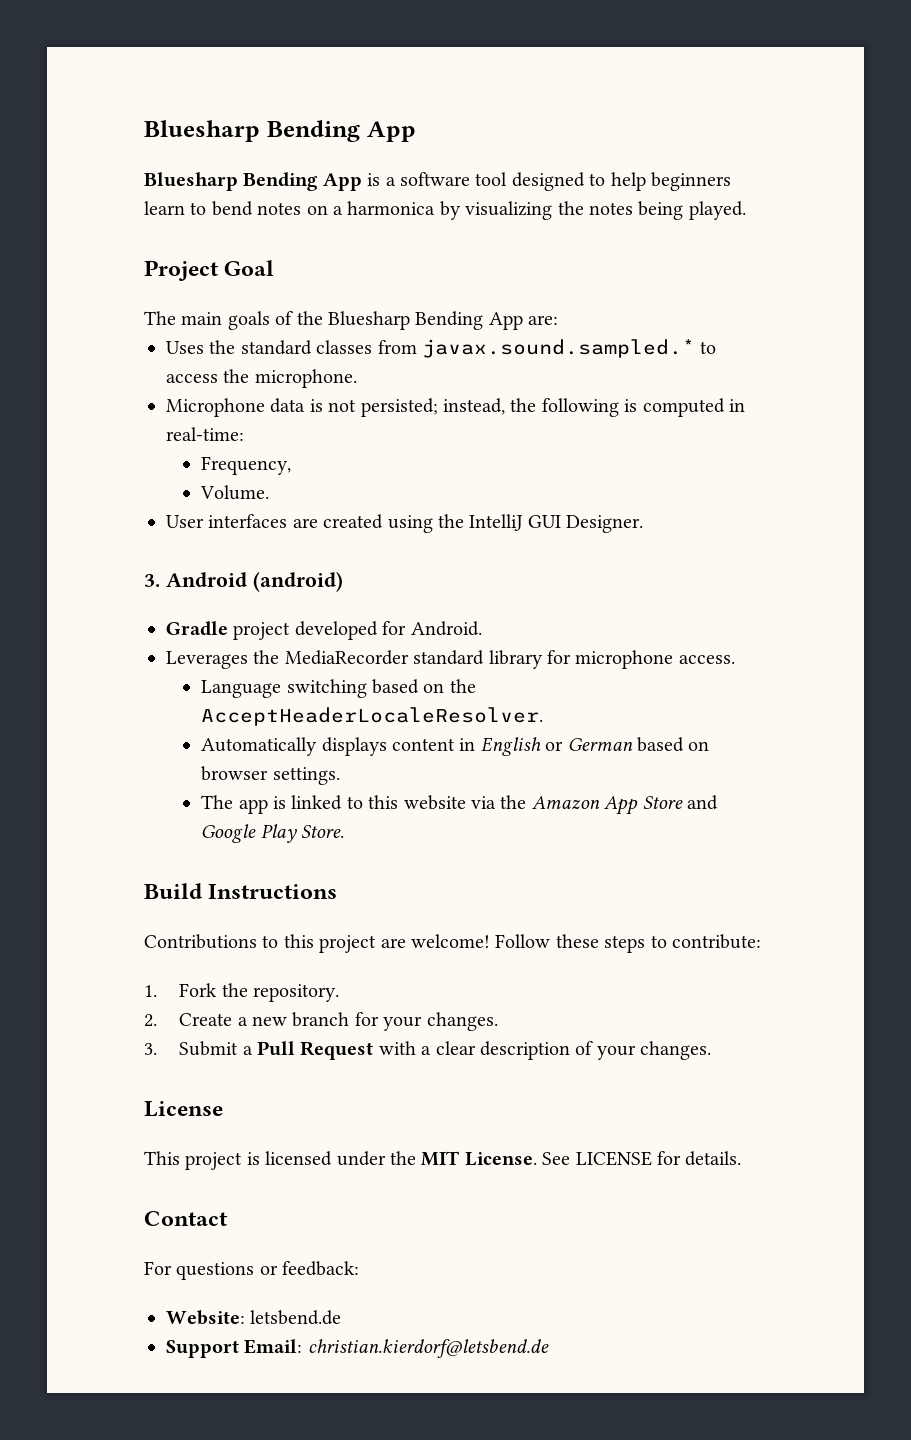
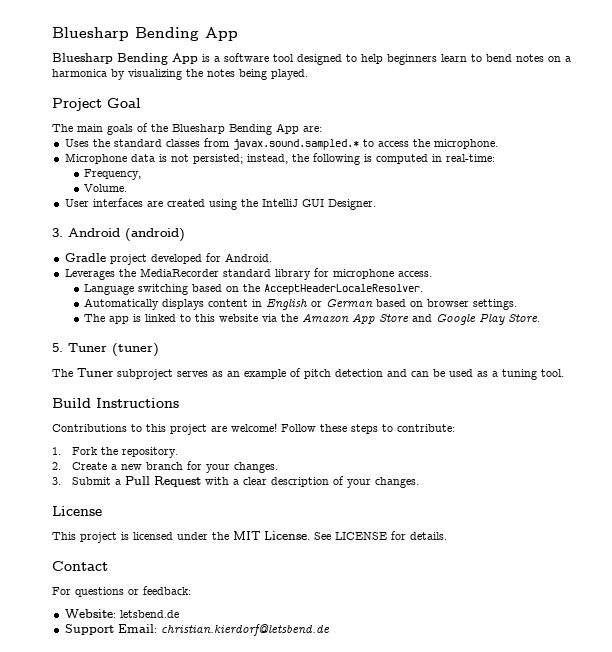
+ 5. Tuner (tuner)
+ The Tuner subproject serves as an example of pitch detection and can be used as a tuning tool.

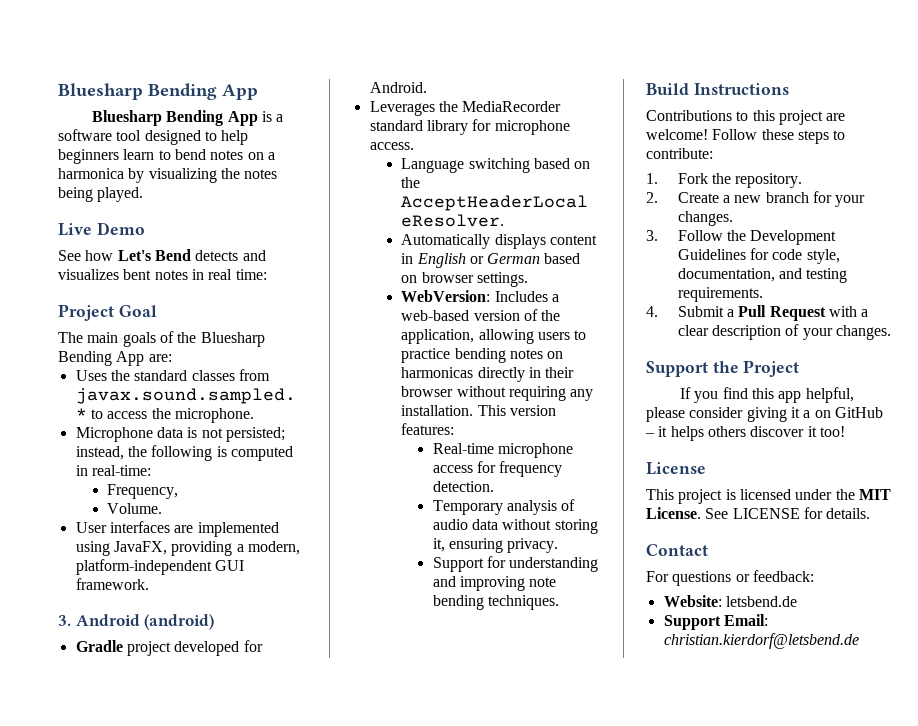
+ Live Demo
+ See how Let's Bend detects and visualizes bent notes in real time:
- User interfaces are created using the IntelliJ GUI Designer.
+ User interfaces are implemented using JavaFX, providing a modern, platform-independent GUI framework.
- The app is linked to this website via the Amazon App Store and Google Play Store.
- 5. Tuner (tuner)
- The Tuner subproject serves as an example of pitch detection and can be used as a tuning tool.
+ WebVersion: Includes a web-based version of the application, allowing users to practice bending notes on harmonicas directly in their browser without requiring any installation. This version features:
+ Real-time microphone access for frequency detection.
+ Temporary analysis of audio data without storing it, ensuring privacy.
+ Support for understanding and improving note bending techniques.
- 3. Submit a Pull Request with a clear description of your changes.
+ 3. Follow the Development Guidelines for code style, documentation, and testing requirements.
+ 4. Submit a Pull Request with a clear description of your changes.
+ Support the Project
+ If you find this app helpful, please consider giving it a on GitHub – it helps others discover it too!

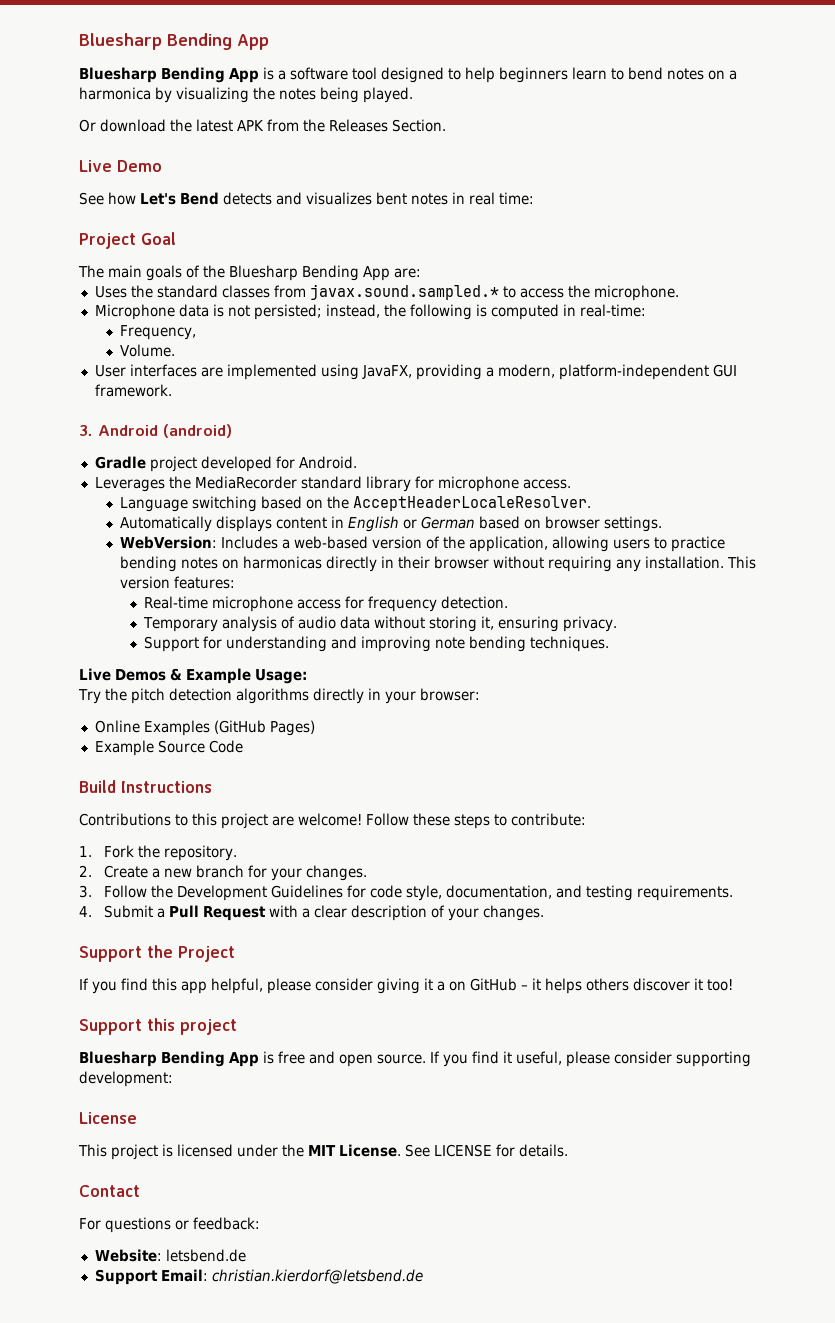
+ Or download the latest APK from the Releases Section.
+ Live Demos & Example Usage:
+ Try the pitch detection algorithms directly in your browser:
+ Online Examples (GitHub Pages)
+ Example Source Code
+ Support this project
+ Bluesharp Bending App is free and open source. If you find it useful, please consider supporting development:

